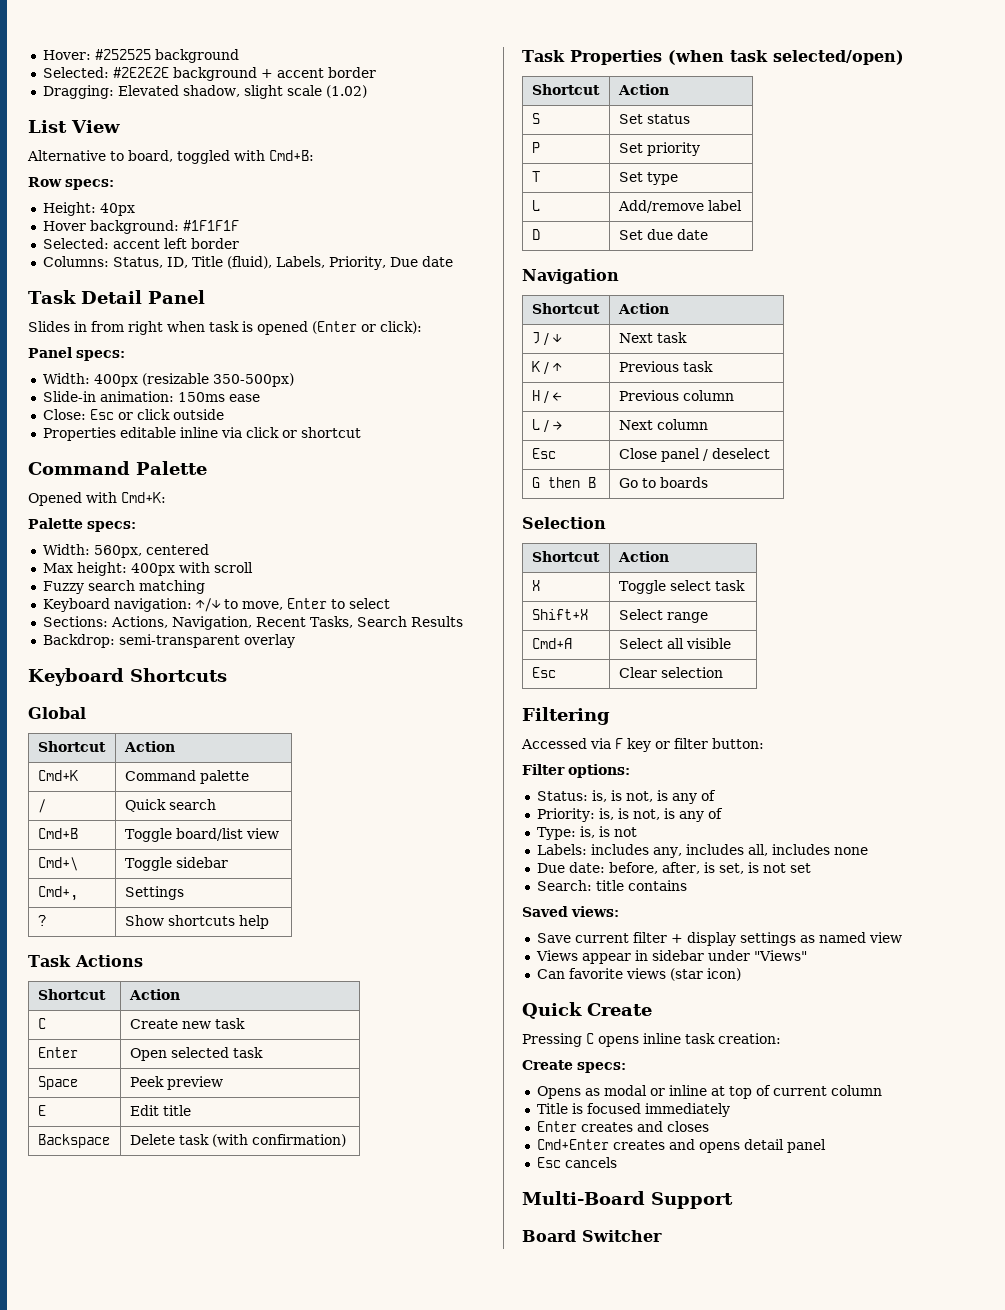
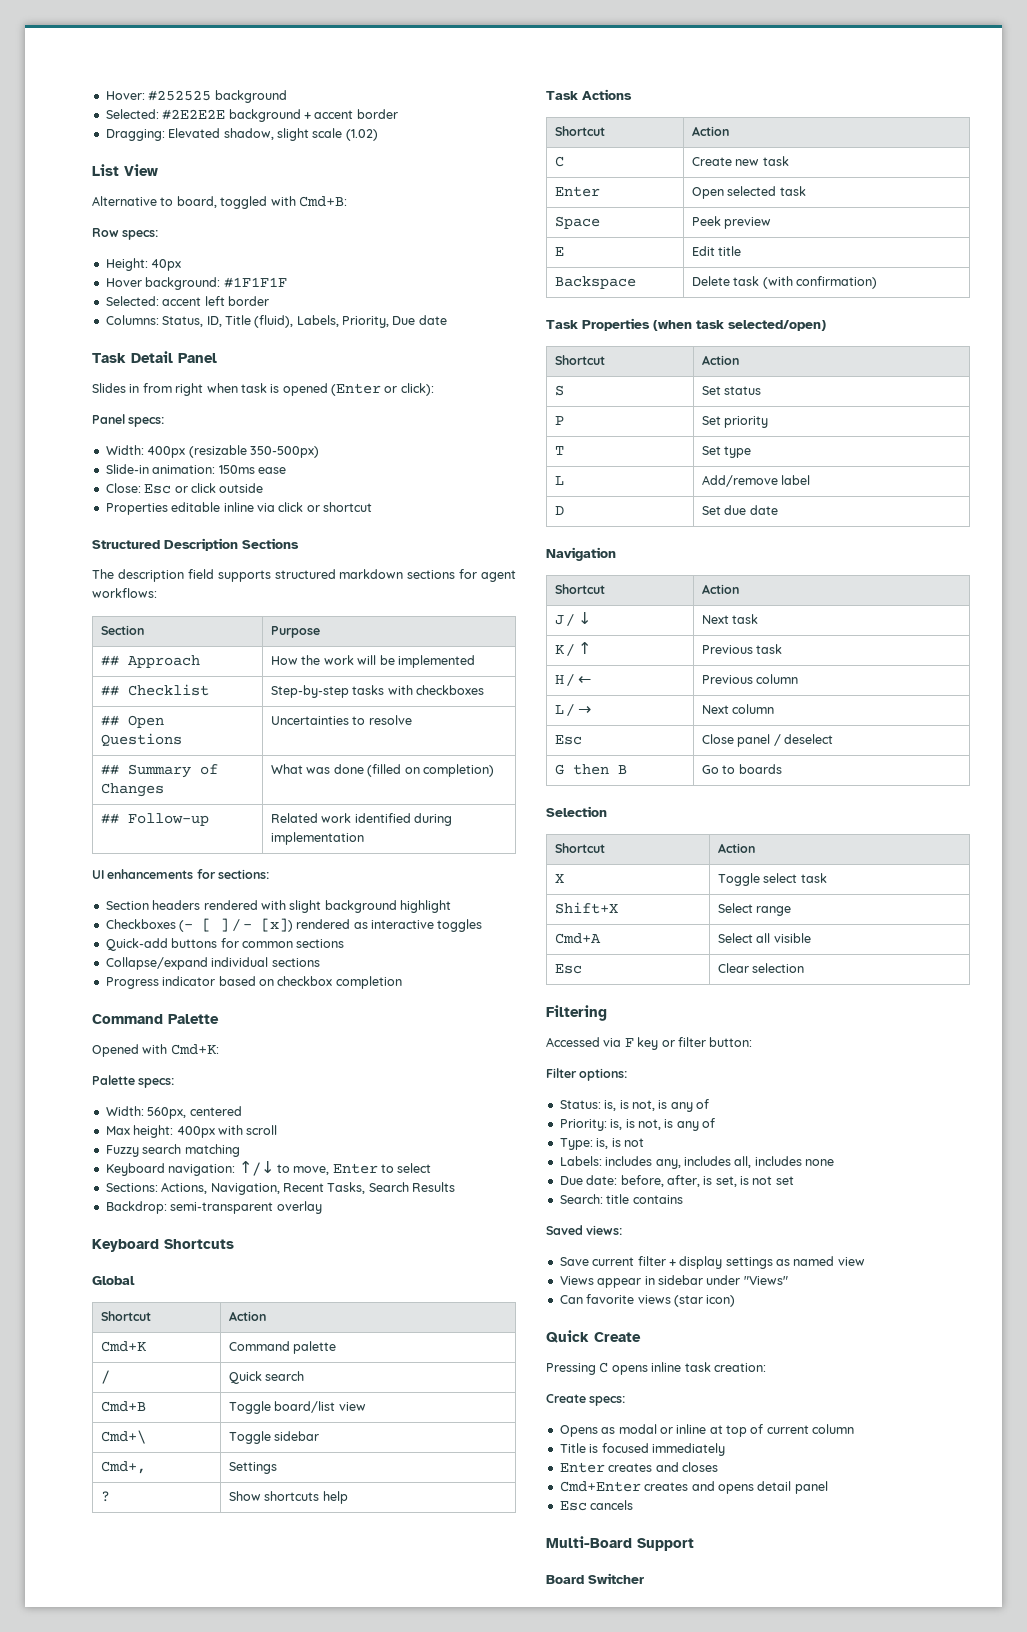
+ Structured Description Sections
+ The description field supports structured markdown sections for agent workflows:
+ Section | Purpose
+ ## Approach | How the work will be implemented
+ ## Checklist | Step-by-step tasks with checkboxes
+ ## Open Questions | Uncertainties to resolve
+ ## Summary of Changes | What was done (filled on completion)
+ ## Follow-up | Related work identified during implementation
+ UI enhancements for sections:
+ Section headers rendered with slight background highlight
+ Checkboxes (- [ ] / - [x]) rendered as interactive toggles
+ Quick-add buttons for common sections
+ Collapse/expand individual sections
+ Progress indicator based on checkbox completion

